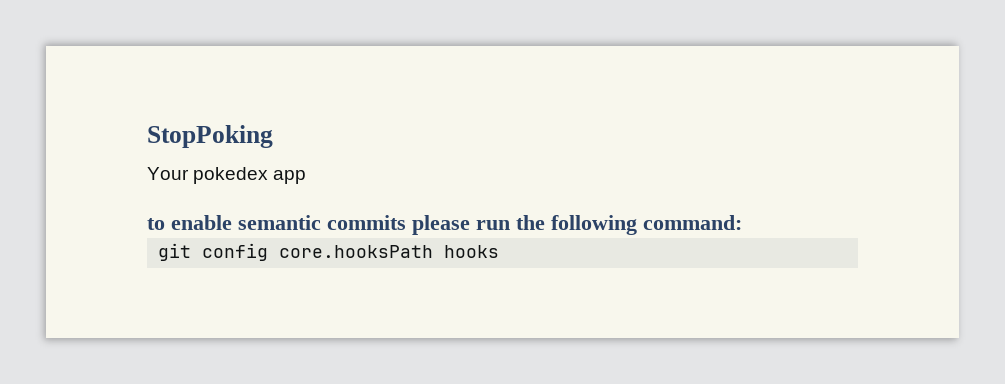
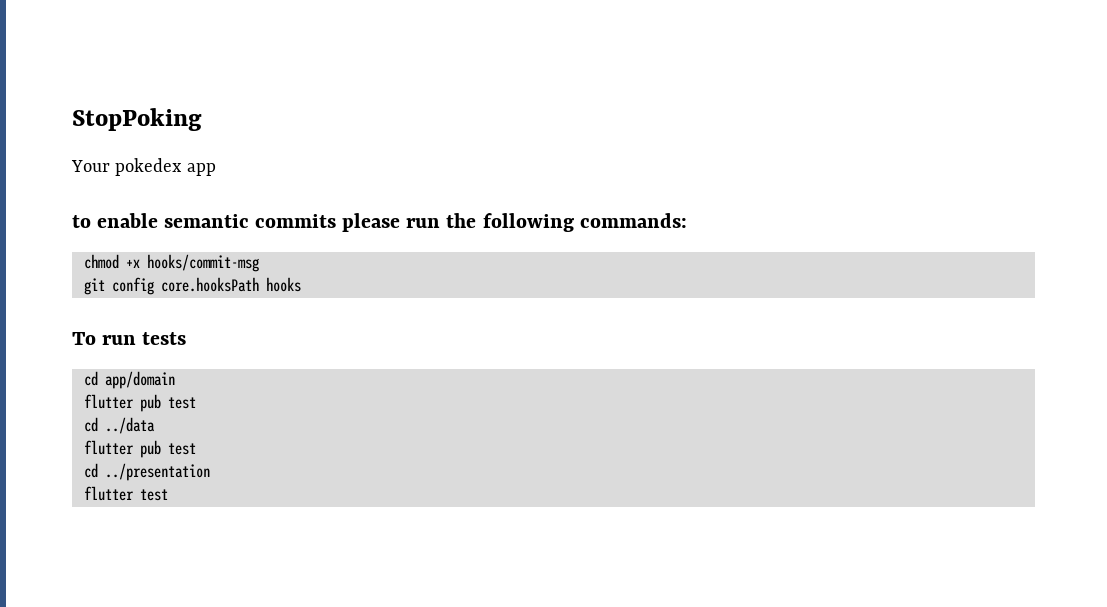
- to enable semantic commits please run the following command:
+ to enable semantic commits please run the following commands:
+ chmod +x hooks/commit-msg
+ To run tests
+ cd app/domain
+ flutter pub test
+ cd ../data
+ flutter pub test
+ cd ../presentation
+ flutter test

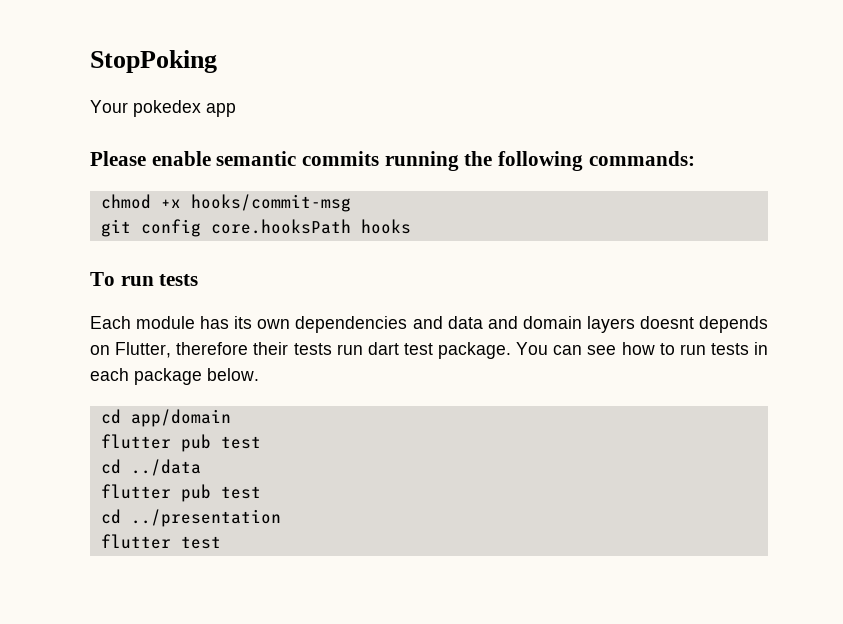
- to enable semantic commits please run the following commands:
+ Please enable semantic commits running the following commands:
+ Each module has its own dependencies and data and domain layers doesnt depends on Flutter, therefore their tests run dart test package. You can see how to run tests in each package below.

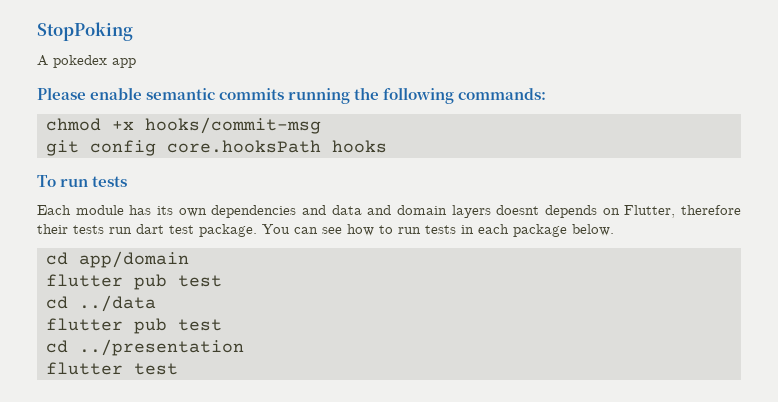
- Your pokedex app
+ A pokedex app

